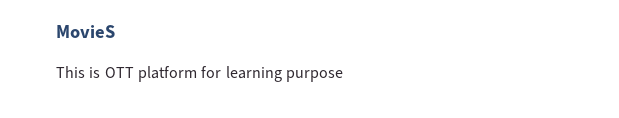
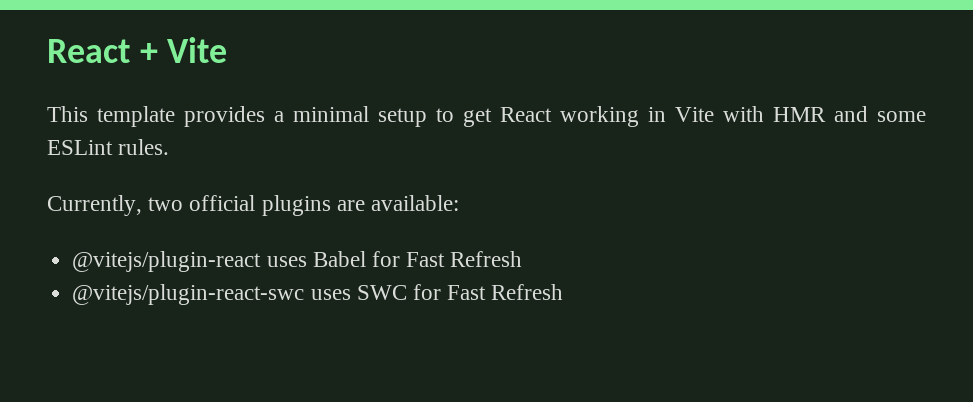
- MovieS
- This is OTT platform for learning purpose
+ React + Vite
+ This template provides a minimal setup to get React working in Vite with HMR and some ESLint rules.
+ Currently, two official plugins are available:
+ @vitejs/plugin-react uses Babel for Fast Refresh
+ @vitejs/plugin-react-swc uses SWC for Fast Refresh

